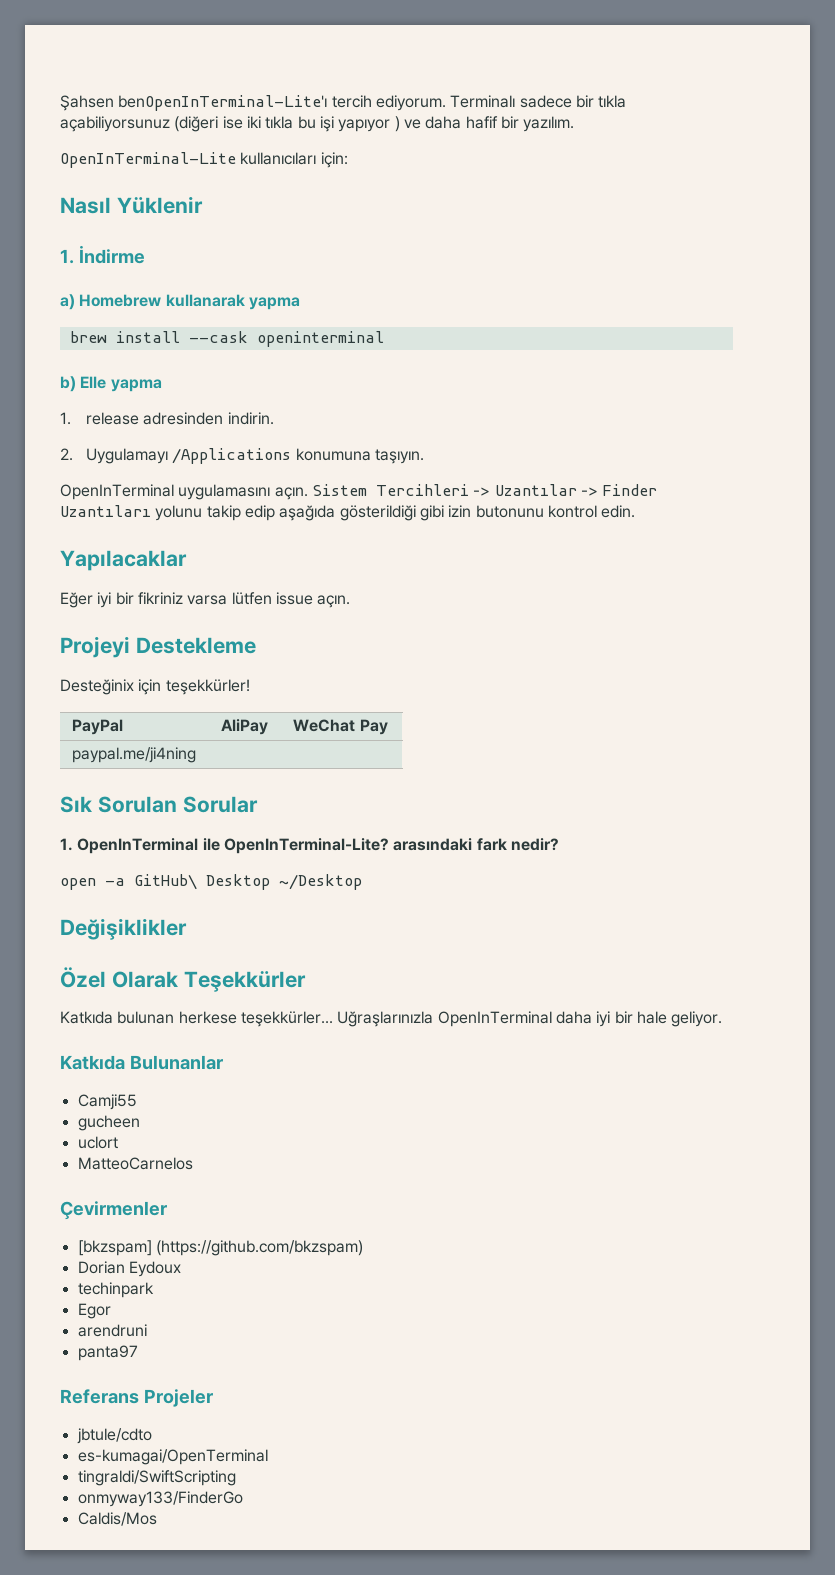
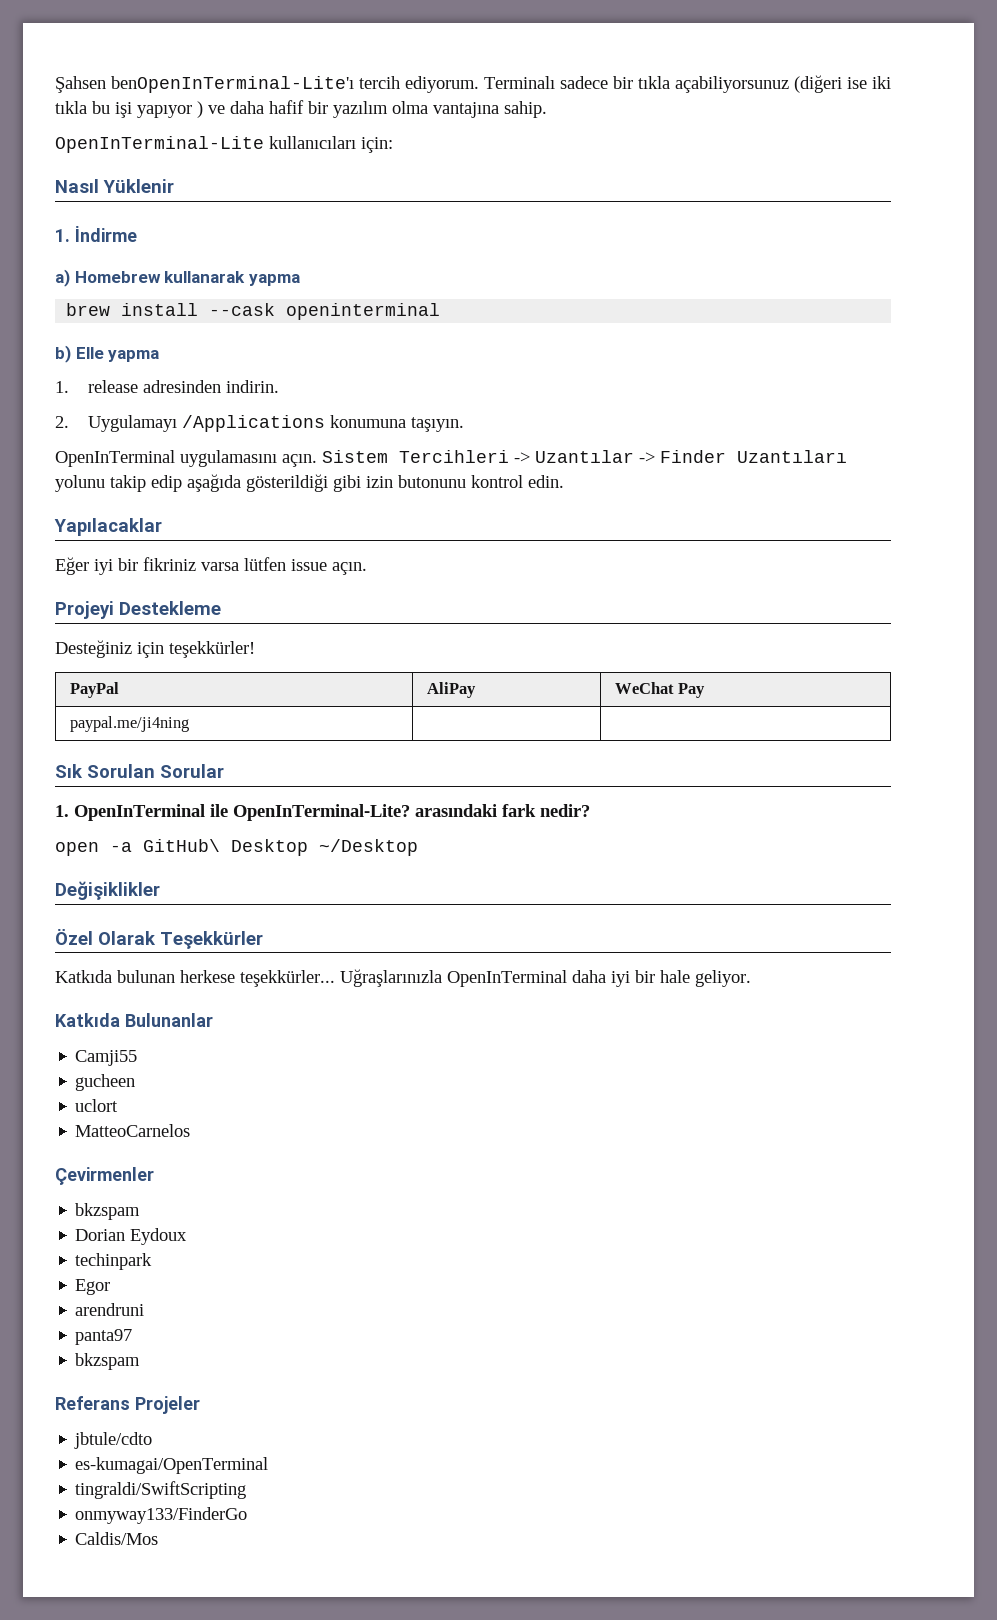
- Terminalı sadece bir tıkla açabiliyorsunuz (diğeri ise iki tıkla bu işi yapıyor ) ve daha hafif bir yazılım.
+ Terminalı sadece bir tıkla açabiliyorsunuz (diğeri ise iki tıkla bu işi yapıyor ) ve daha hafif bir yazılım olma vantajına sahip.
- Desteğinix için teşekkürler!
+ Desteğiniz için teşekkürler!
  Çevirmenler
- [bkzspam] (https://github.com/bkzspam)
+ bkzspam
  panta97
+ bkzspam

